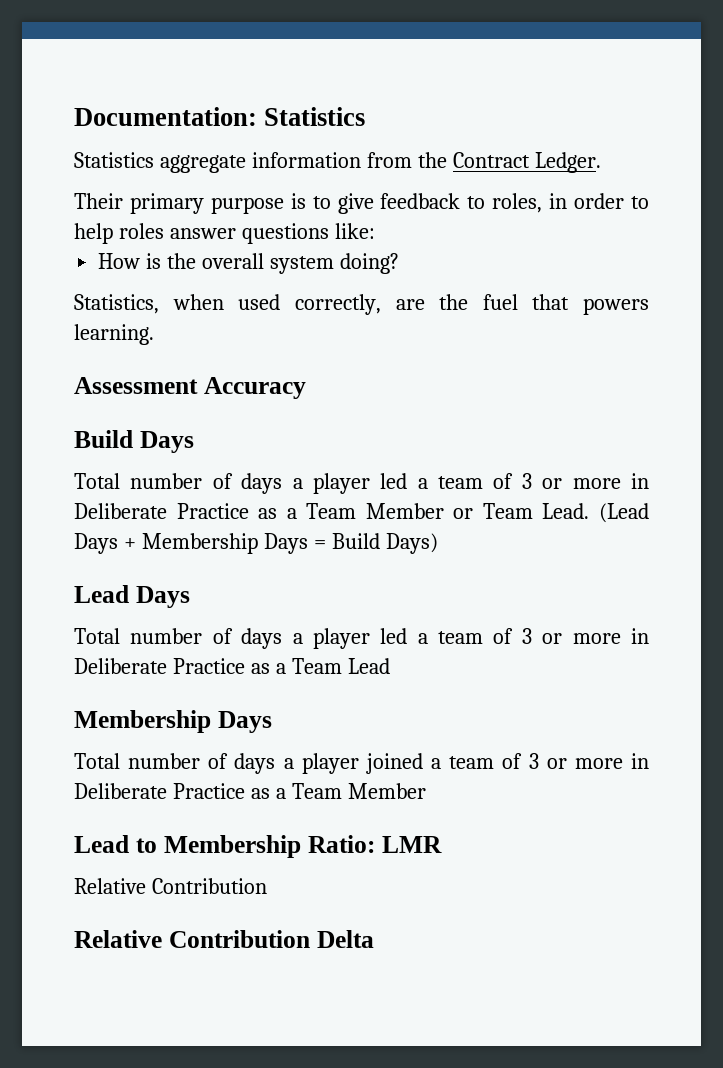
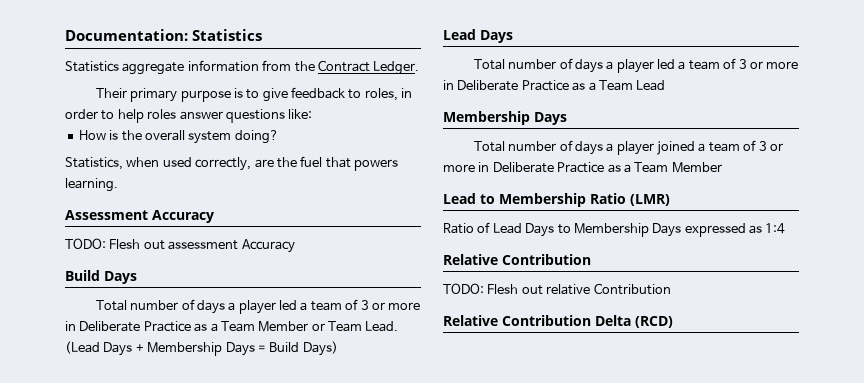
+ TODO: Flesh out assessment Accuracy
- Lead to Membership Ratio: LMR
+ Lead to Membership Ratio (LMR)
+ Ratio of Lead Days to Membership Days expressed as 1:4
  Relative Contribution
+ TODO: Flesh out relative Contribution
- Relative Contribution Delta
+ Relative Contribution Delta (RCD)

